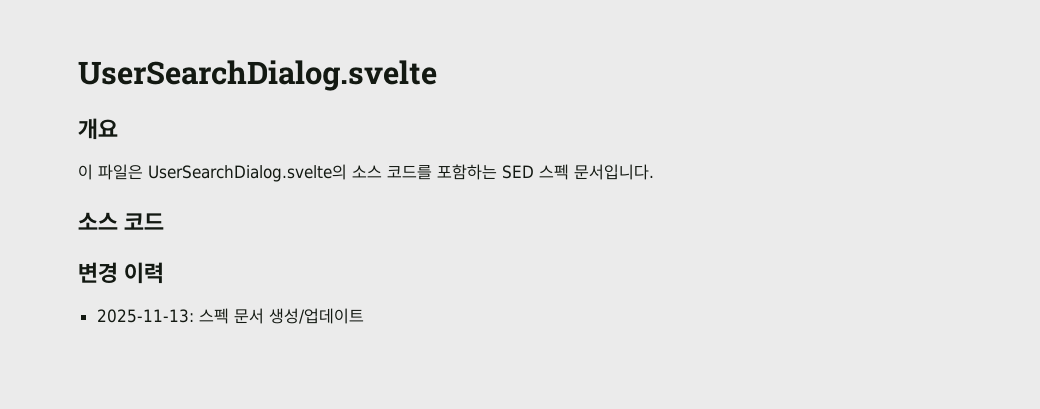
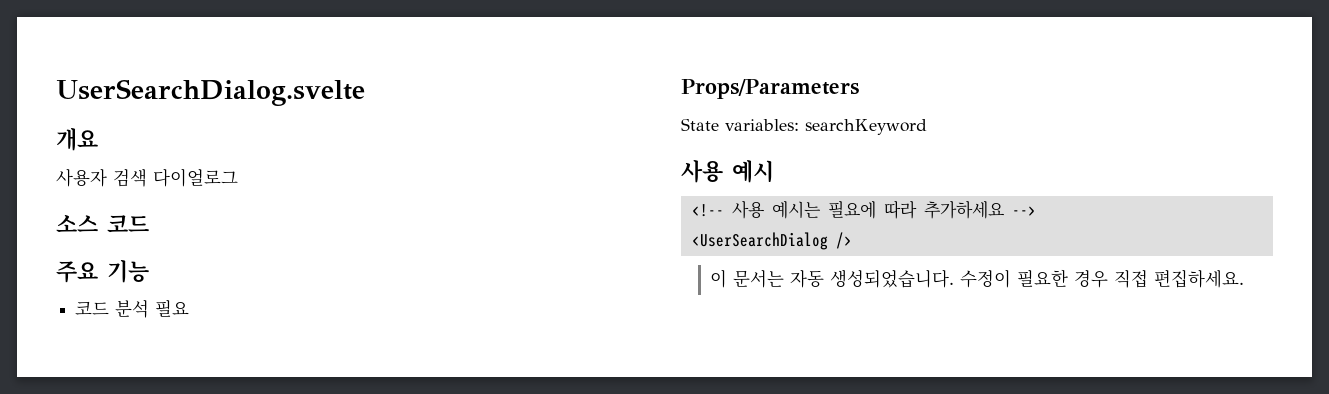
- 이 파일은 UserSearchDialog.svelte의 소스 코드를 포함하는 SED 스펙 문서입니다.
+ 사용자 검색 다이얼로그
  소스 코드
- 변경 이력
- 2025-11-13: 스펙 문서 생성/업데이트
+ 주요 기능
+ 코드 분석 필요
+ Props/Parameters
+ State variables: searchKeyword
+ 사용 예시
+ <!-- 사용 예시는 필요에 따라 추가하세요 -->
+ <UserSearchDialog />
+ 이 문서는 자동 생성되었습니다. 수정이 필요한 경우 직접 편집하세요.

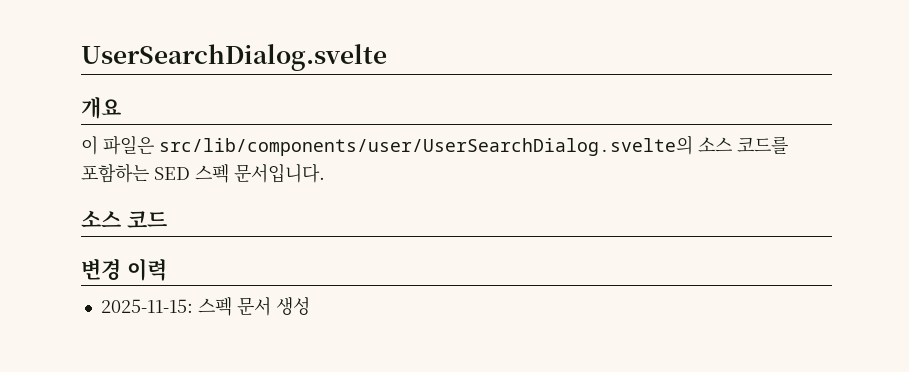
- 사용자 검색 다이얼로그
+ 이 파일은 src/lib/components/user/UserSearchDialog.svelte의 소스 코드를 포함하는 SED 스펙 문서입니다.
  소스 코드
- 주요 기능
- 코드 분석 필요
- Props/Parameters
- State variables: searchKeyword
- 사용 예시
- <!-- 사용 예시는 필요에 따라 추가하세요 -->
- <UserSearchDialog />
- 이 문서는 자동 생성되었습니다. 수정이 필요한 경우 직접 편집하세요.
+ 변경 이력
+ 2025-11-15: 스펙 문서 생성

